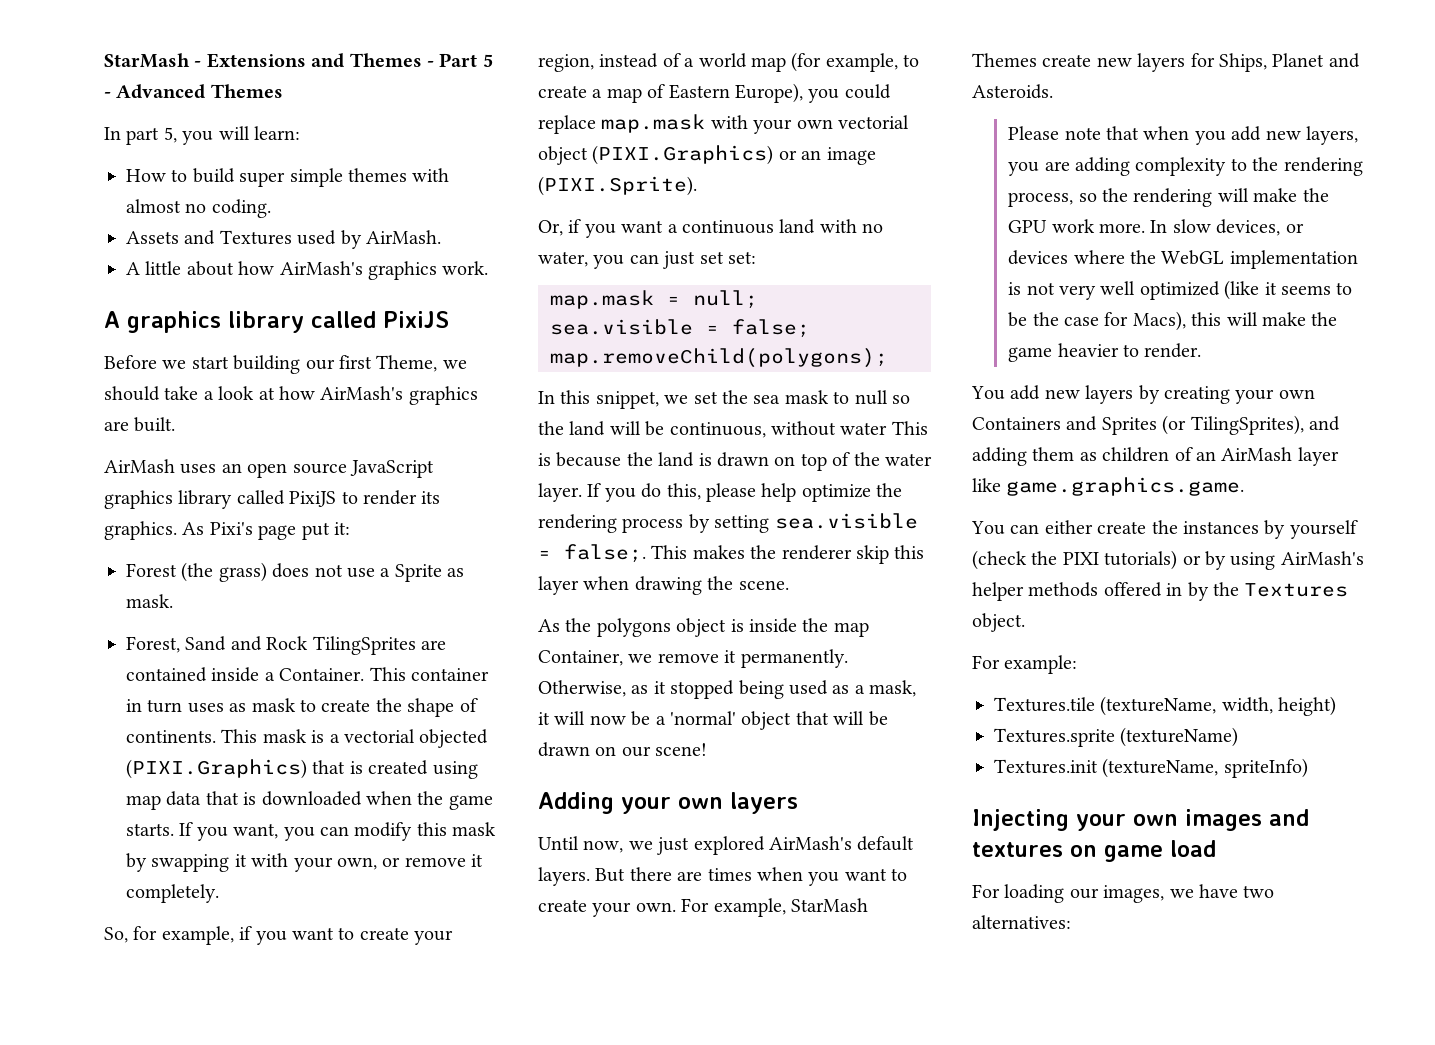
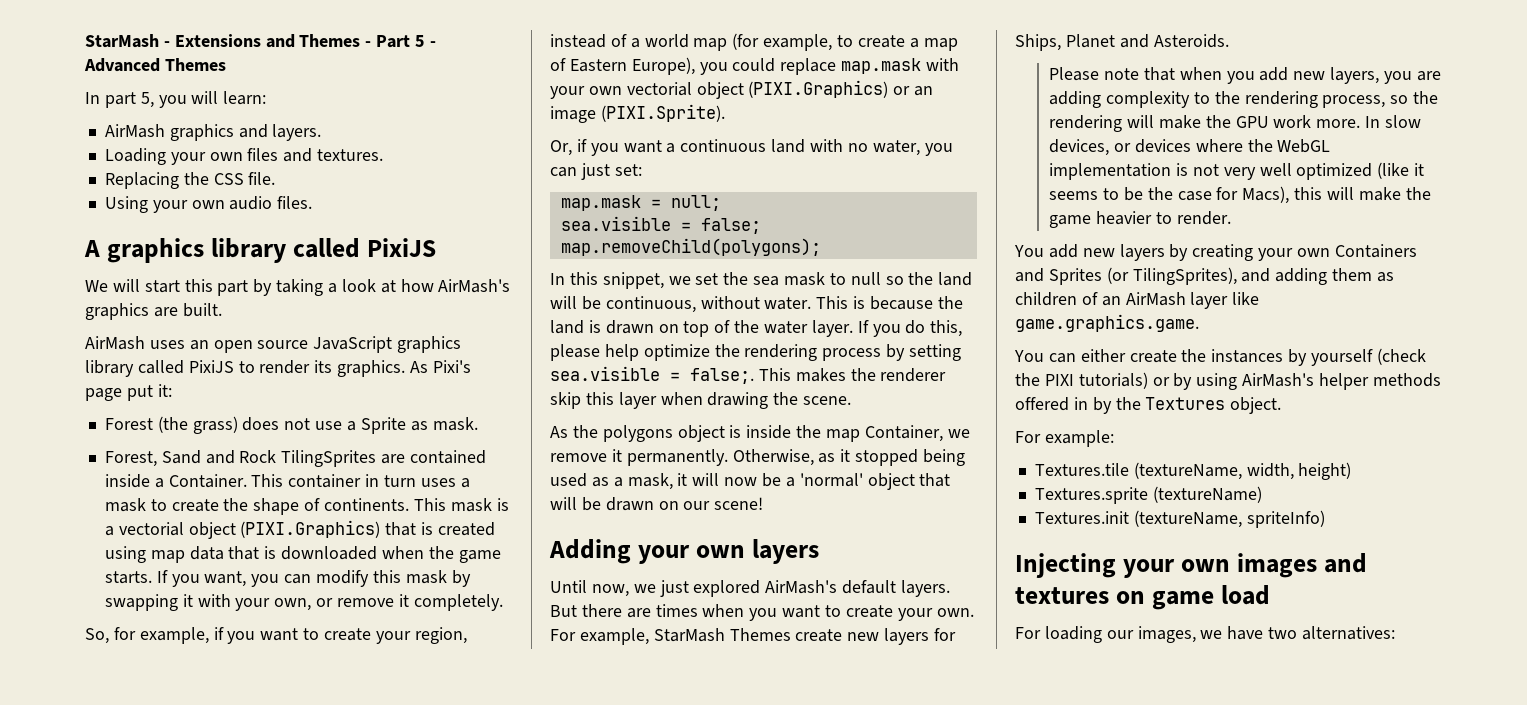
- How to build super simple themes with almost no coding.
- Assets and Textures used by AirMash.
- A little about how AirMash's graphics work.
+ AirMash graphics and layers.
+ Loading your own files and textures.
+ Replacing the CSS file.
+ Using your own audio files.
- Before we start building our first Theme, we should take a look at how AirMash's graphics are built.
+ We will start this part by taking a look at how AirMash's graphics are built.
- This container in turn uses as mask to create the shape of continents.
+ This container in turn uses a mask to create the shape of continents.
- This mask is a vectorial objected (PIXI.Graphics) that is created using map data that is downloaded when the game starts.
+ This mask is a vectorial object (PIXI.Graphics) that is created using map data that is downloaded when the game starts.
- Or, if you want a continuous land with no water, you can just set set:
+ Or, if you want a continuous land with no water, you can just set:
- In this snippet, we set the sea mask to null so the land will be continuous, without water This is because the land is drawn on top of the water layer.
+ In this snippet, we set the sea mask to null so the land will be continuous, without water. This is because the land is drawn on top of the water layer.

